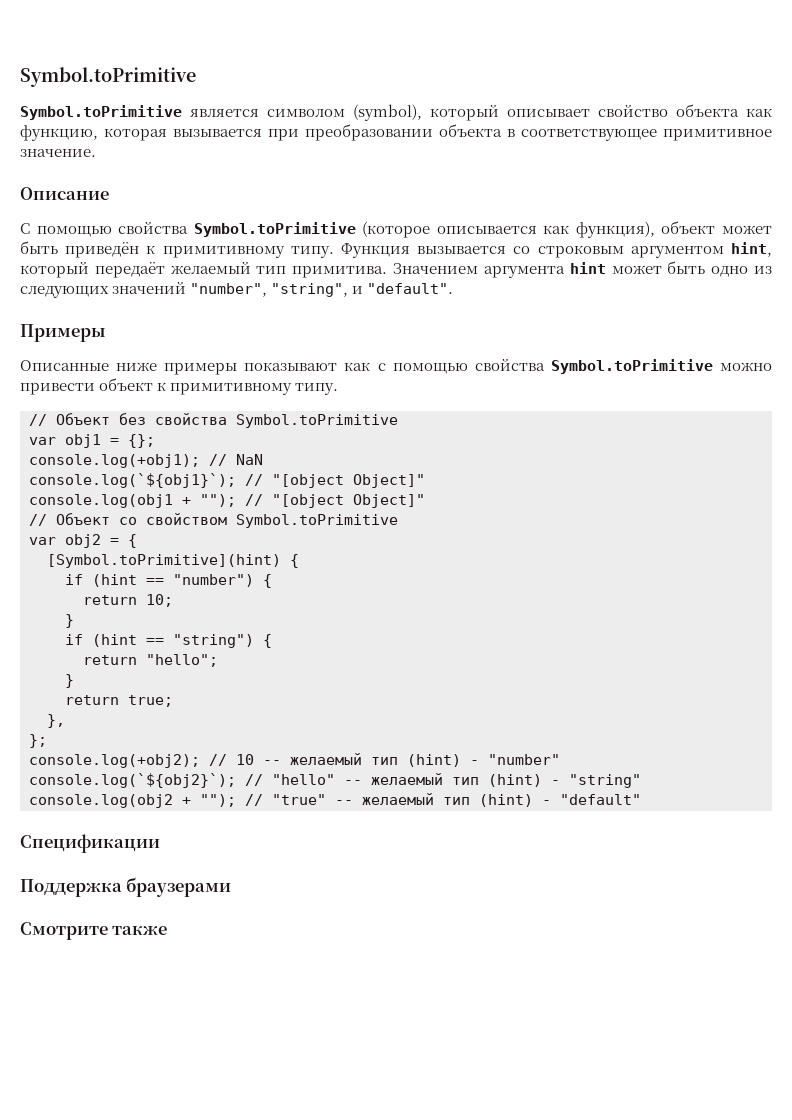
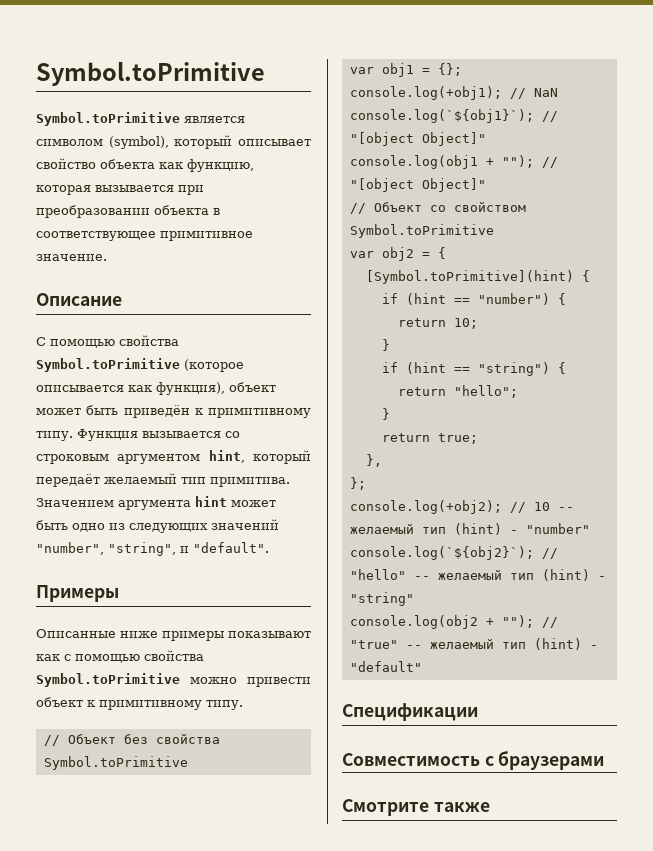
- Поддержка браузерами
+ Совместимость с браузерами

